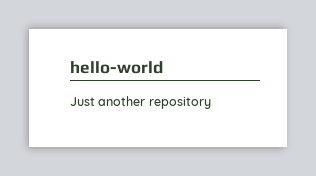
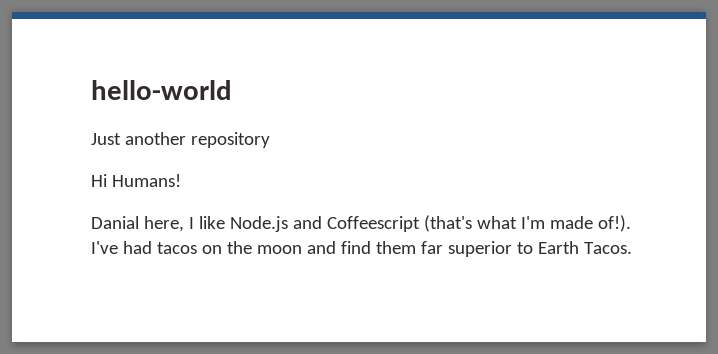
+ Hi Humans!
+ Danial here, I like Node.js and Coffeescript (that's what I'm made of!). I've had tacos on the moon and find them far superior to Earth Tacos.

